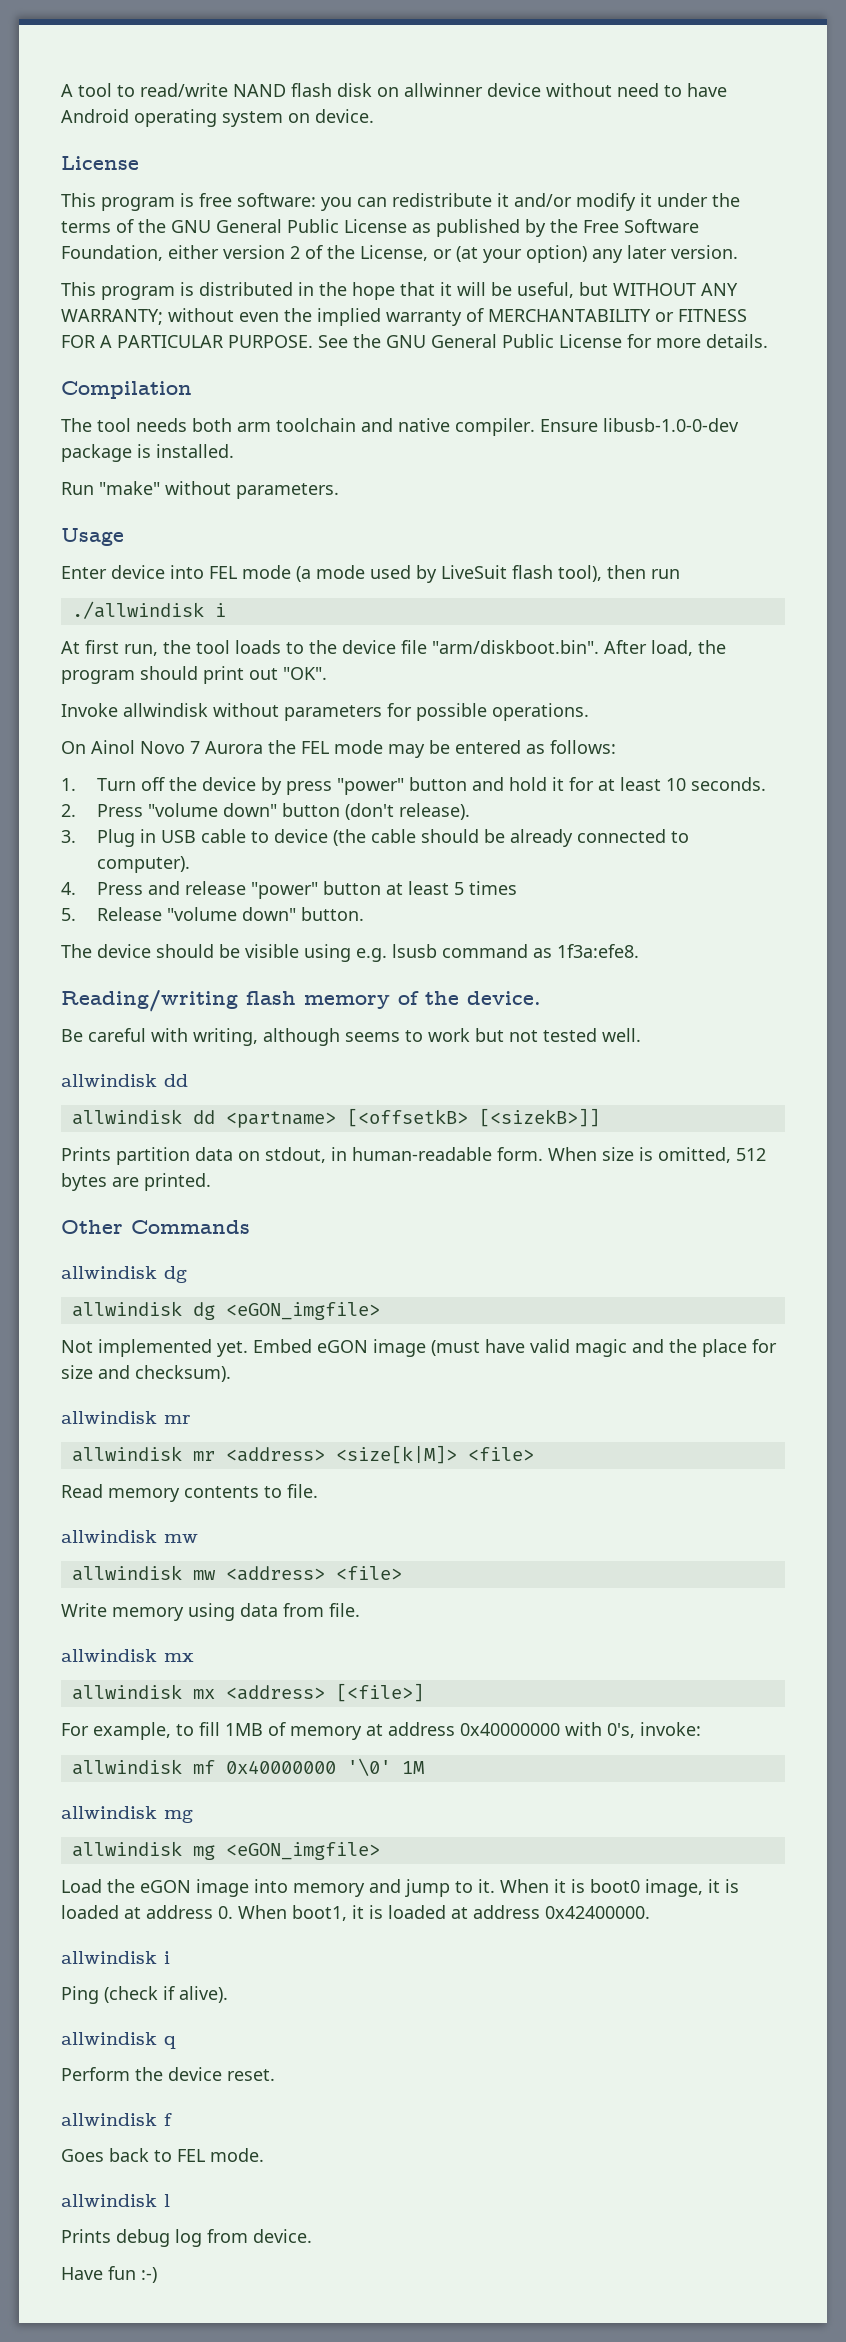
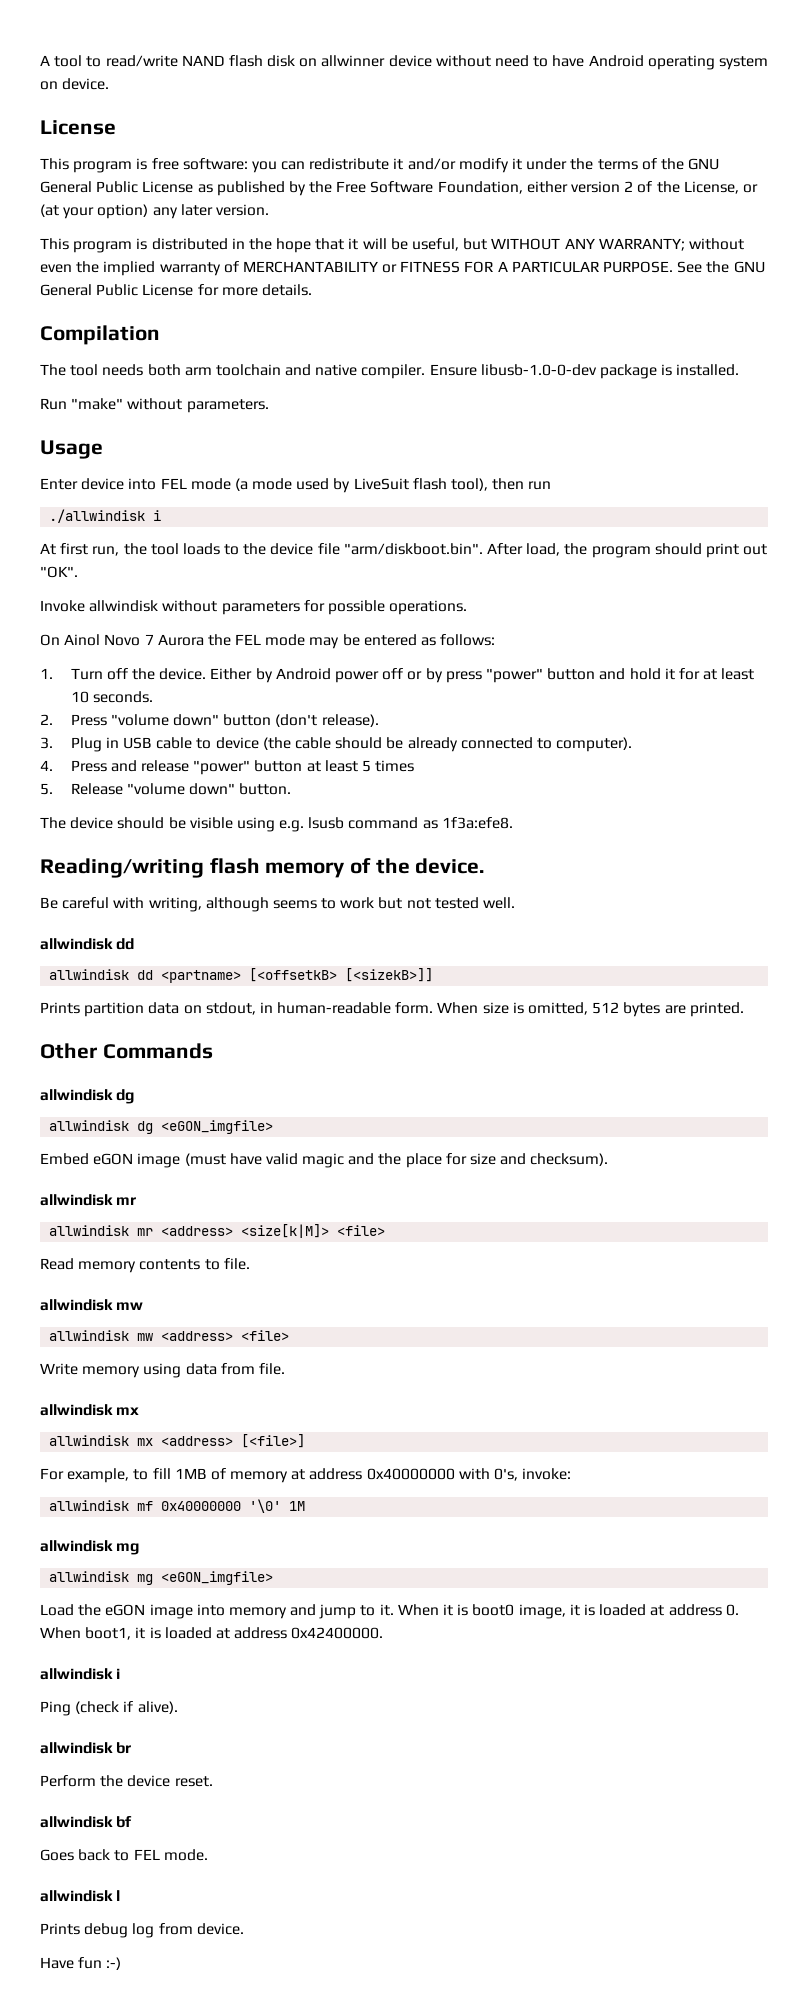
- 1. Turn off the device by press "power" button and hold it for at least 10 seconds.
+ 1. Turn off the device. Either by Android power off or by press "power" button and hold it for at least 10 seconds.
- Not implemented yet.
- allwindisk q
+ allwindisk br
- allwindisk f
+ allwindisk bf

